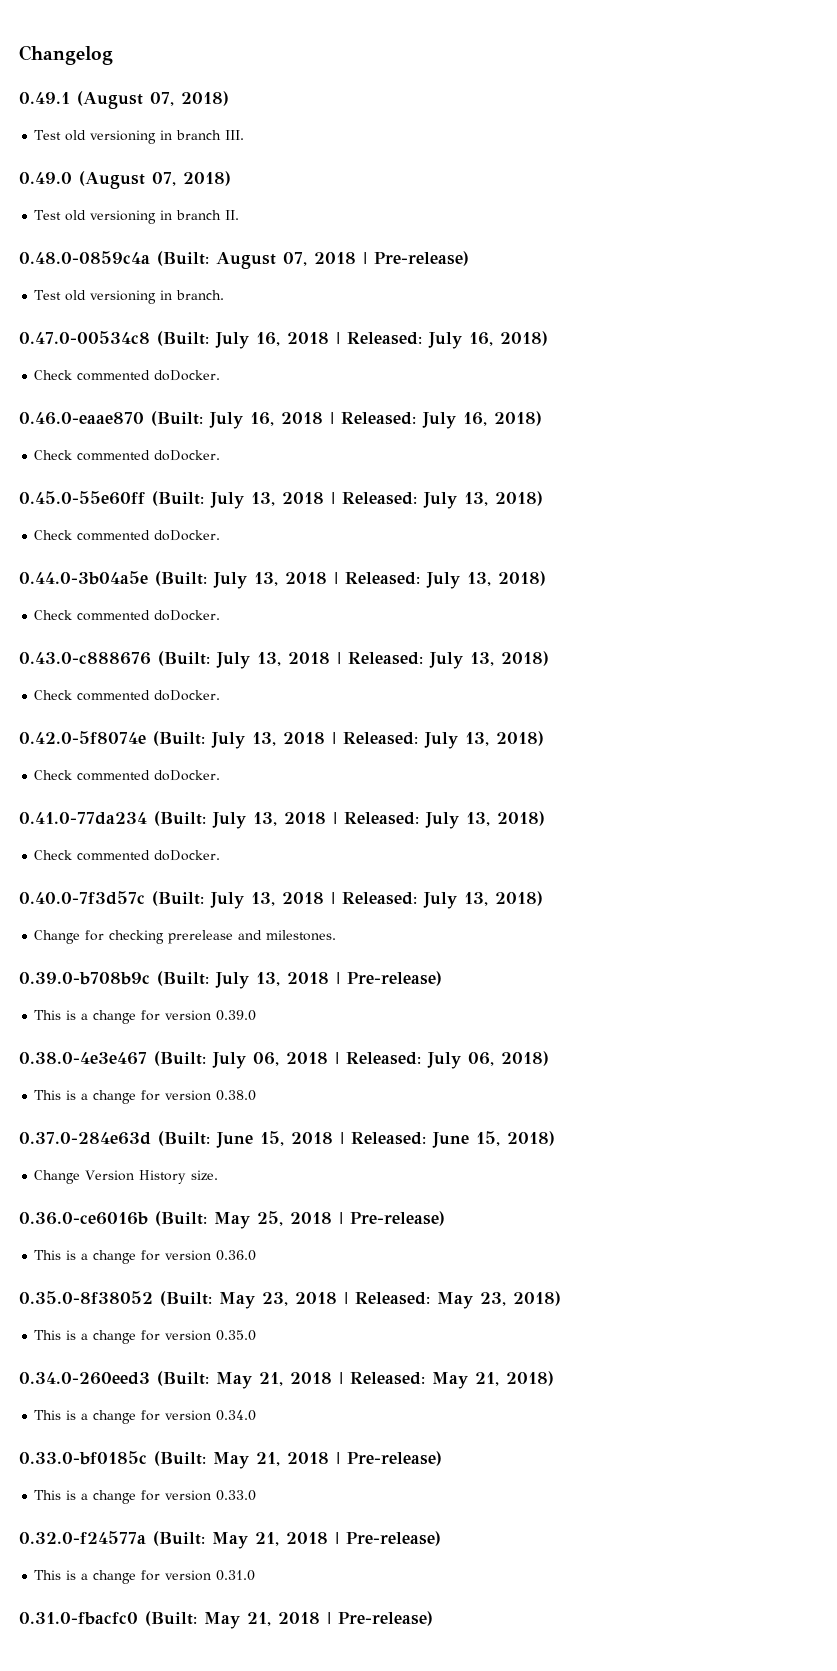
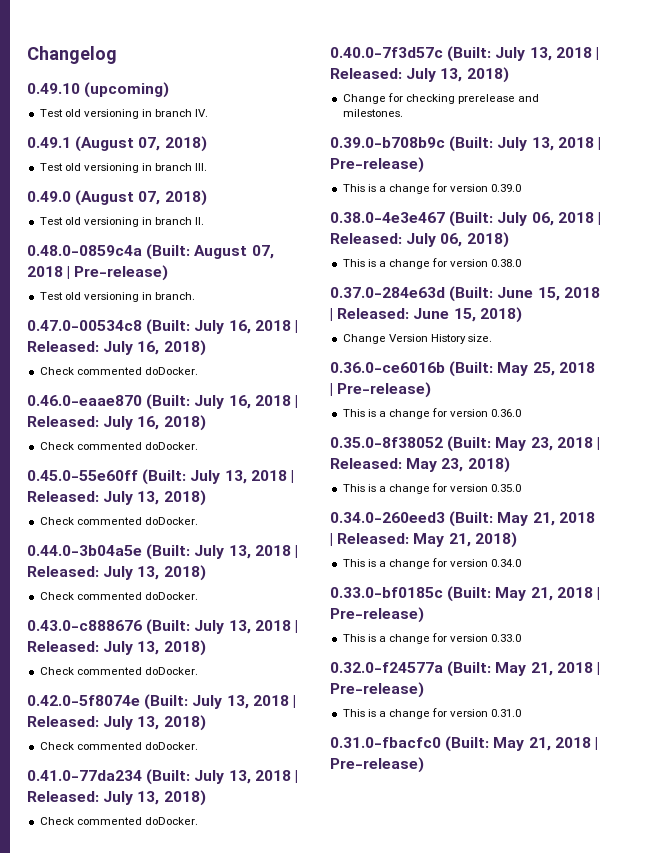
+ 0.49.10 (upcoming)
+ Test old versioning in branch IV.

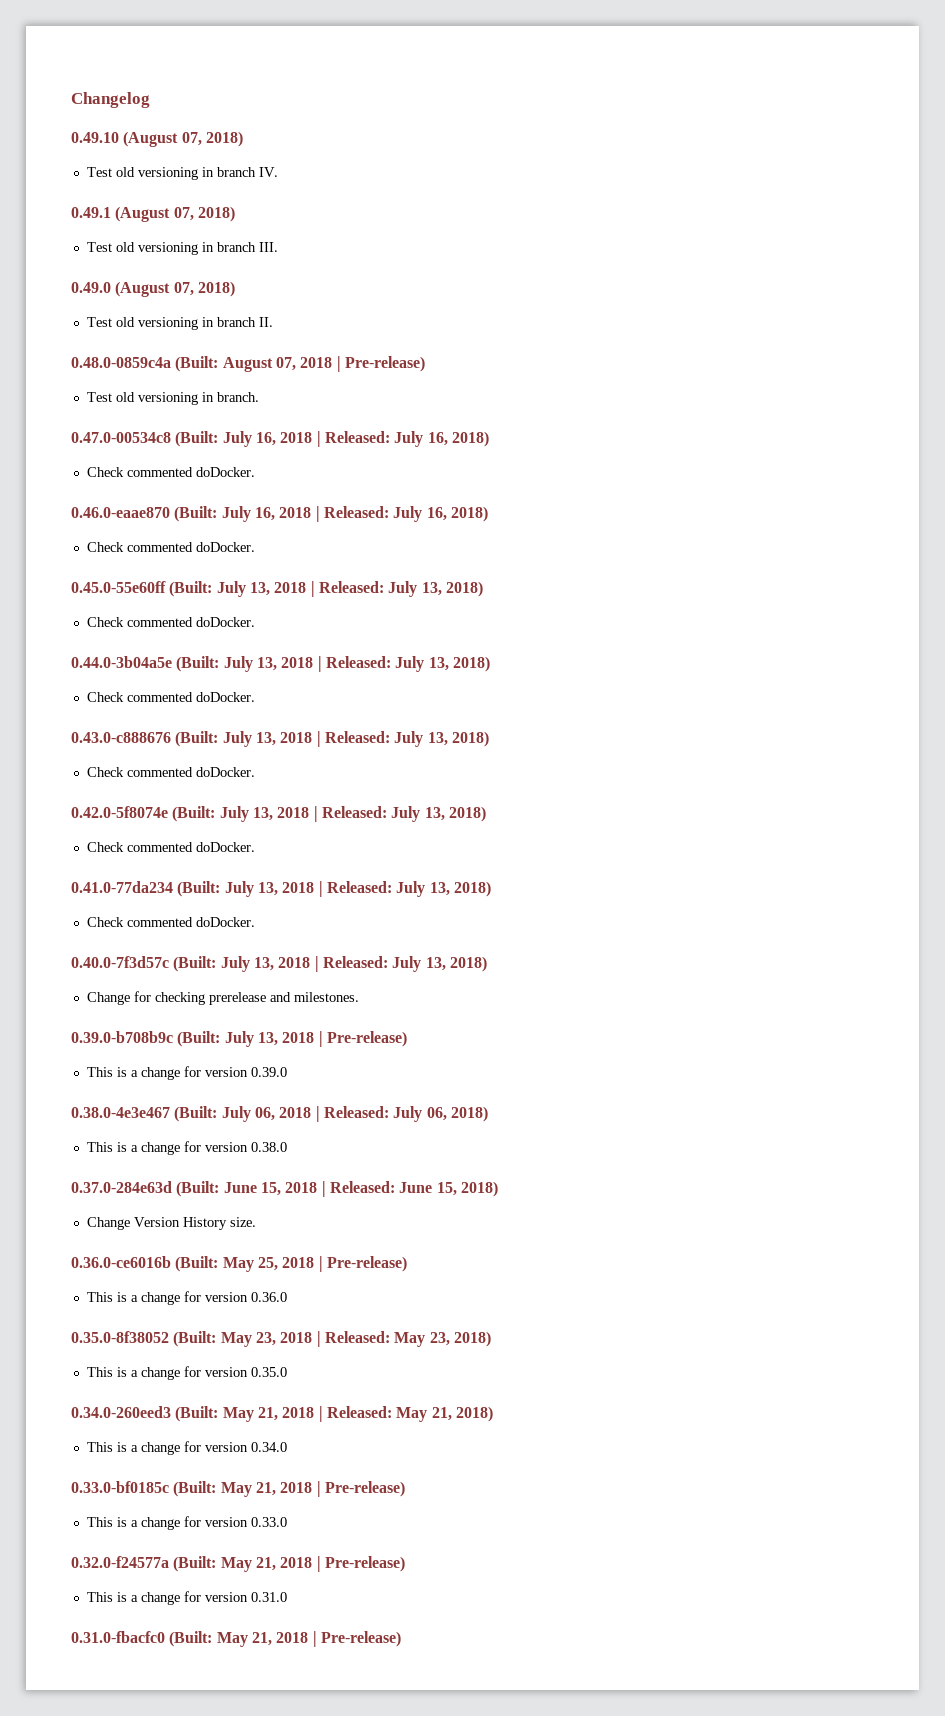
- 0.49.10 (upcoming)
+ 0.49.10 (August 07, 2018)

